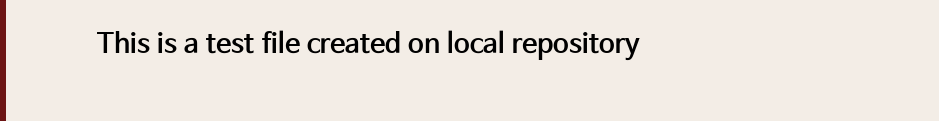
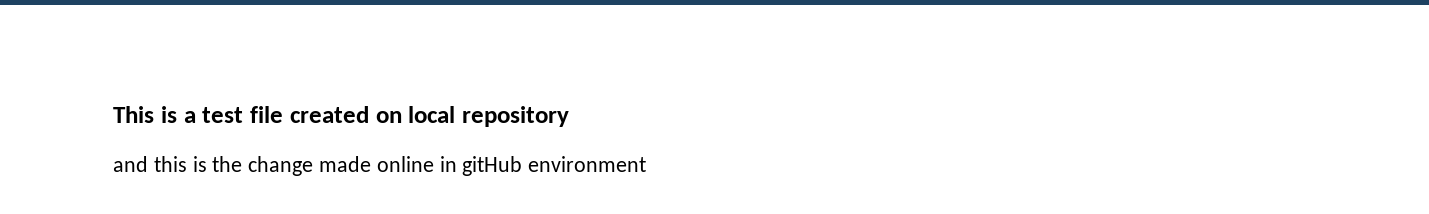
+ and this is the change made online in gitHub environment

